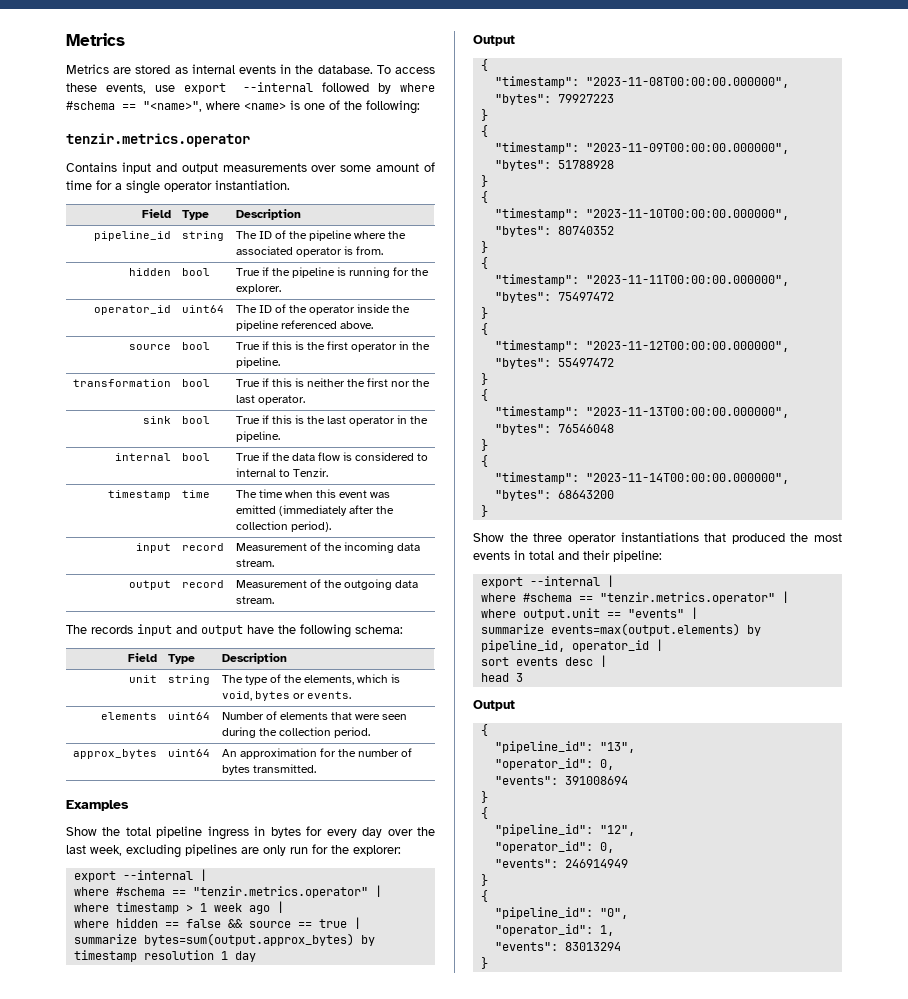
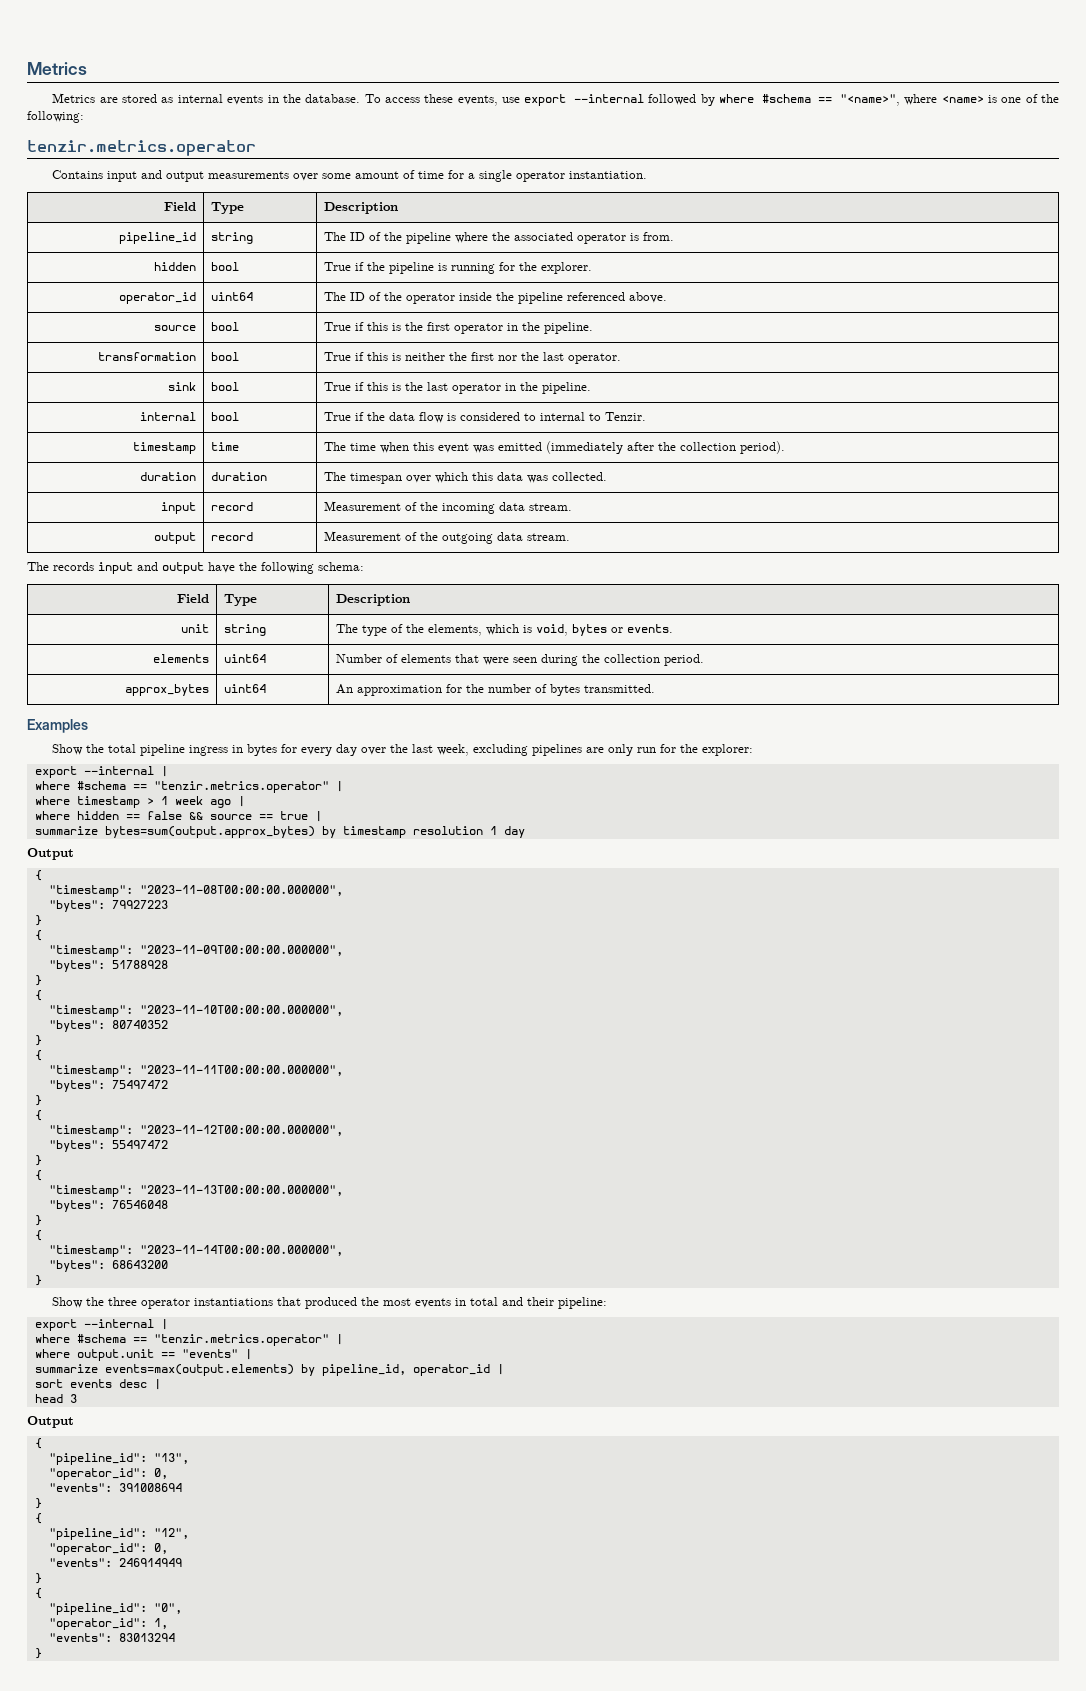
+ duration | duration | The timespan over which this data was collected.

